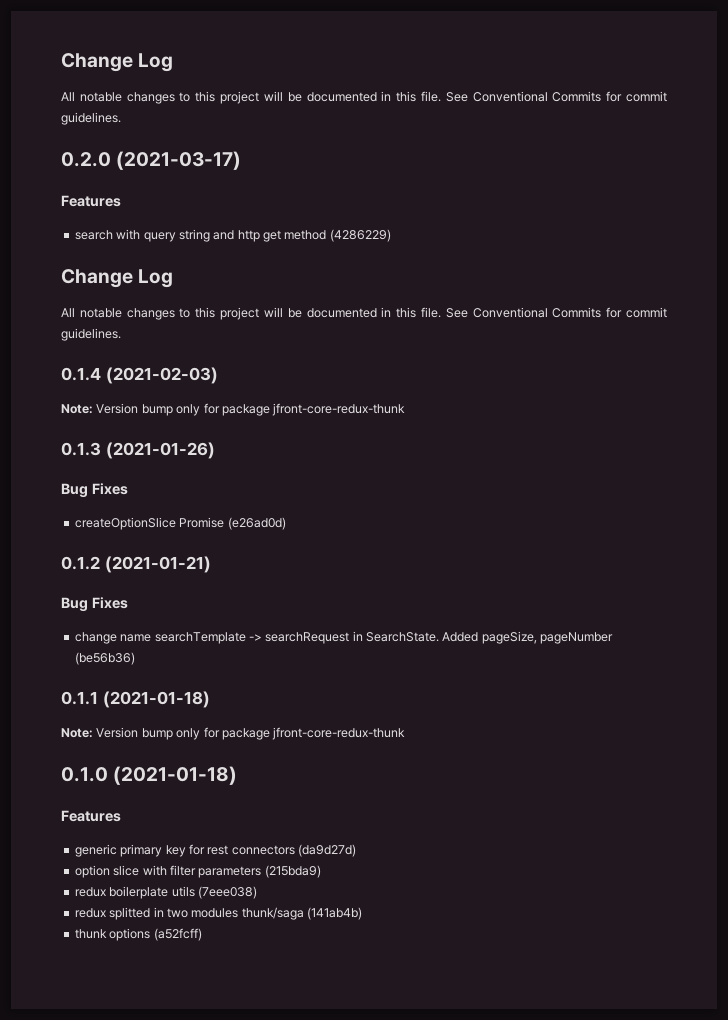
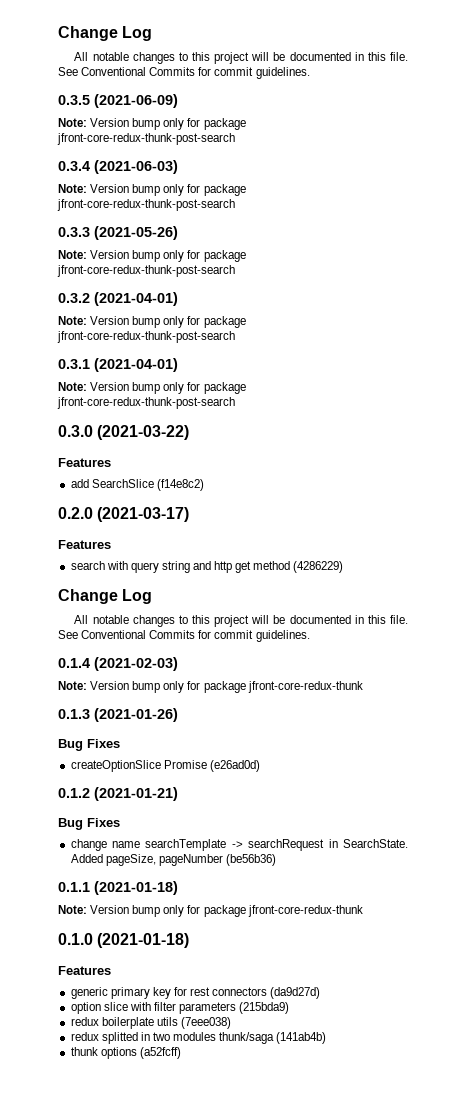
+ 0.3.5 (2021-06-09)
+ Note: Version bump only for package jfront-core-redux-thunk-post-search
+ 0.3.4 (2021-06-03)
+ Note: Version bump only for package jfront-core-redux-thunk-post-search
+ 0.3.3 (2021-05-26)
+ Note: Version bump only for package jfront-core-redux-thunk-post-search
+ 0.3.2 (2021-04-01)
+ Note: Version bump only for package jfront-core-redux-thunk-post-search
+ 0.3.1 (2021-04-01)
+ Note: Version bump only for package jfront-core-redux-thunk-post-search
+ 0.3.0 (2021-03-22)
+ Features
+ add SearchSlice (f14e8c2)

